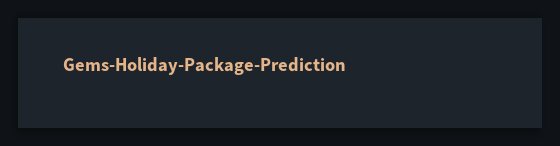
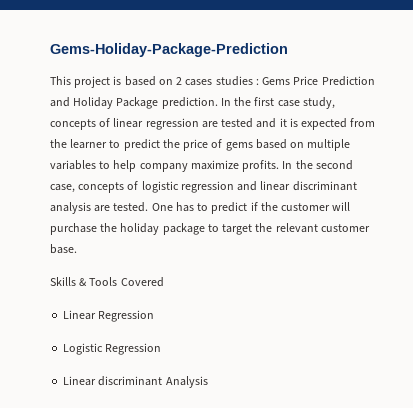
+ This project is based on 2 cases studies : Gems Price Prediction and Holiday Package prediction. In the first case study, concepts of linear regression are tested and it is expected from the learner to predict the price of gems based on multiple variables to help company maximize profits. In the second case, concepts of logistic regression and linear discriminant analysis are tested. One has to predict if the customer will purchase the holiday package to target the relevant customer base.
+ Skills & Tools Covered
+ Linear Regression
+ Logistic Regression
+ Linear discriminant Analysis

